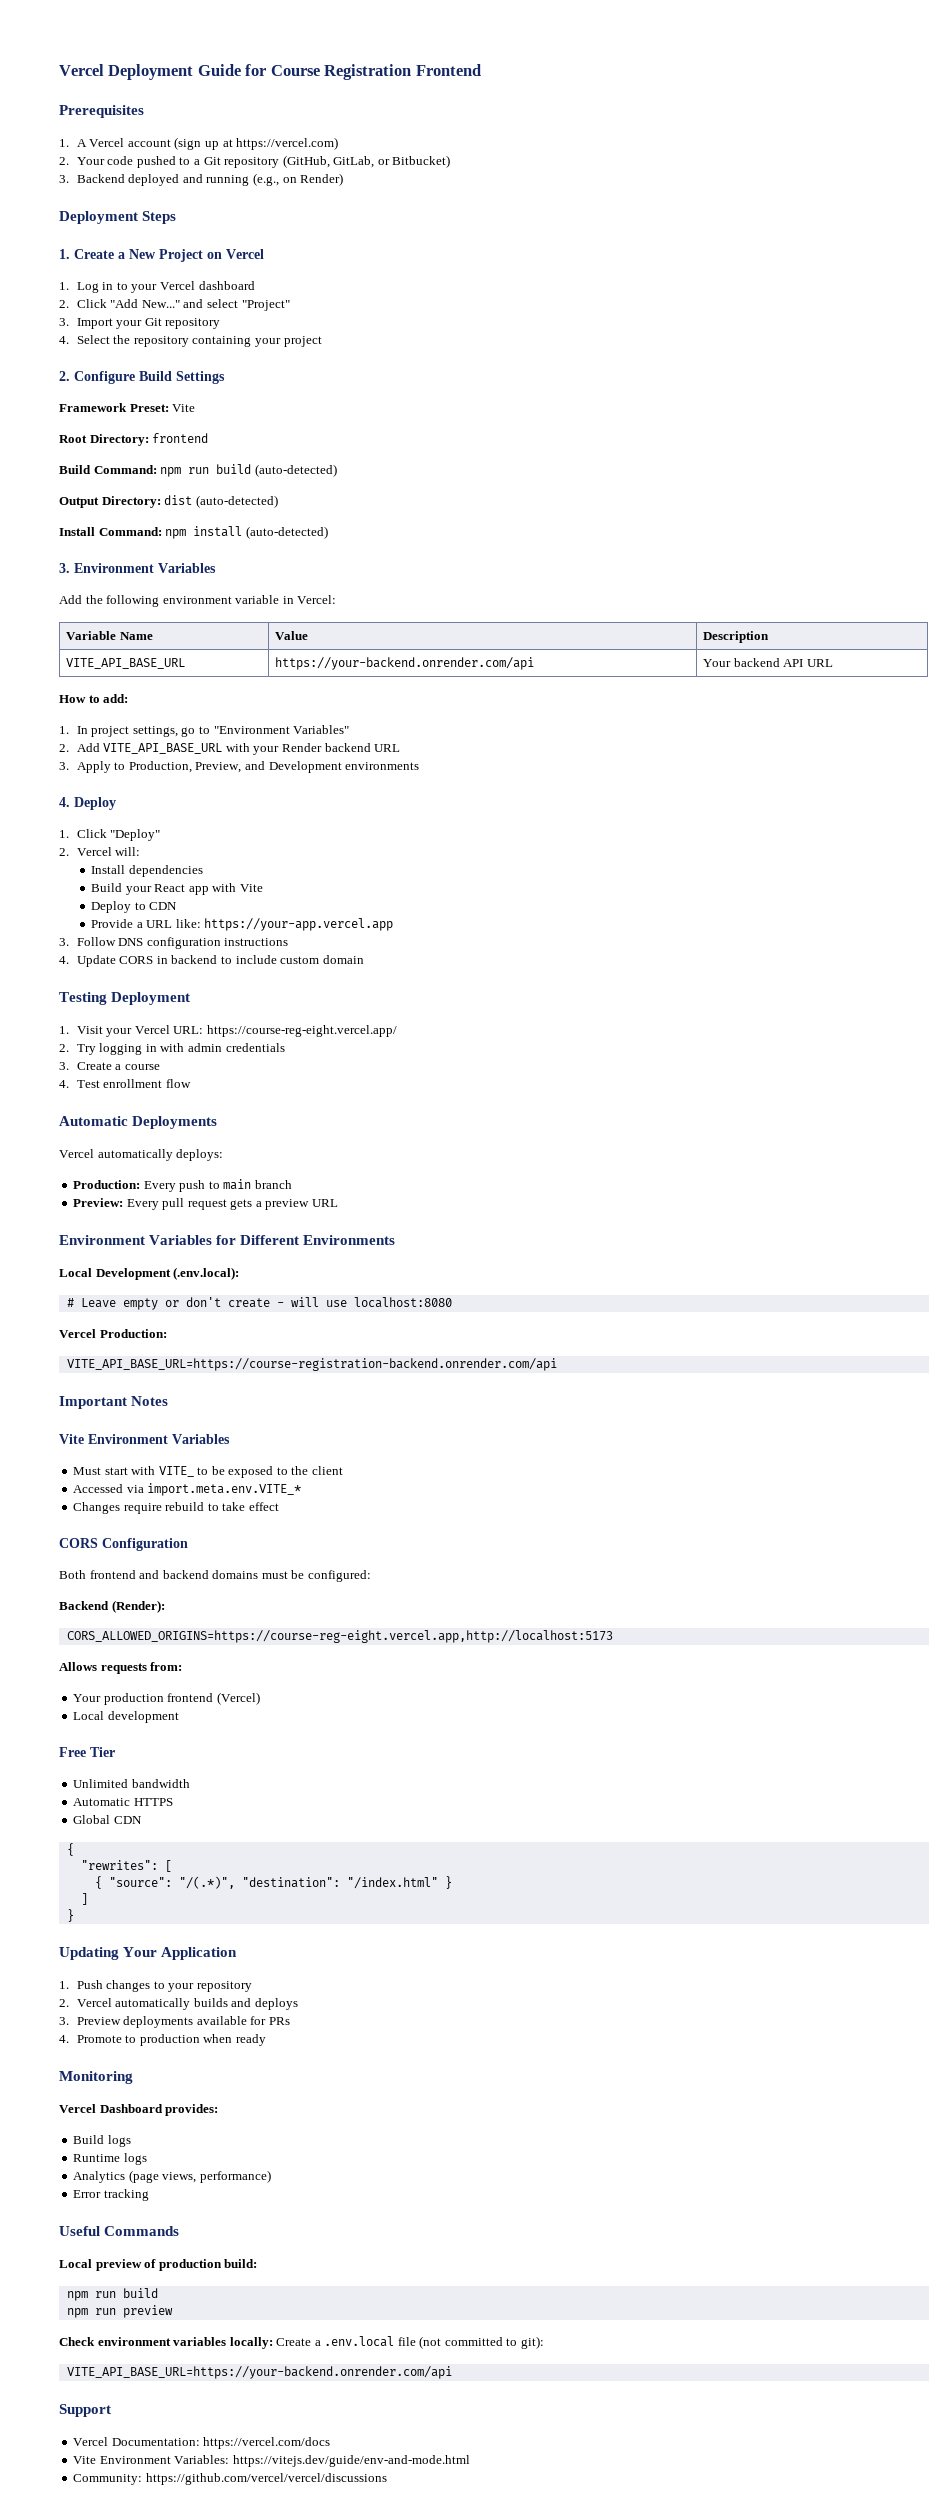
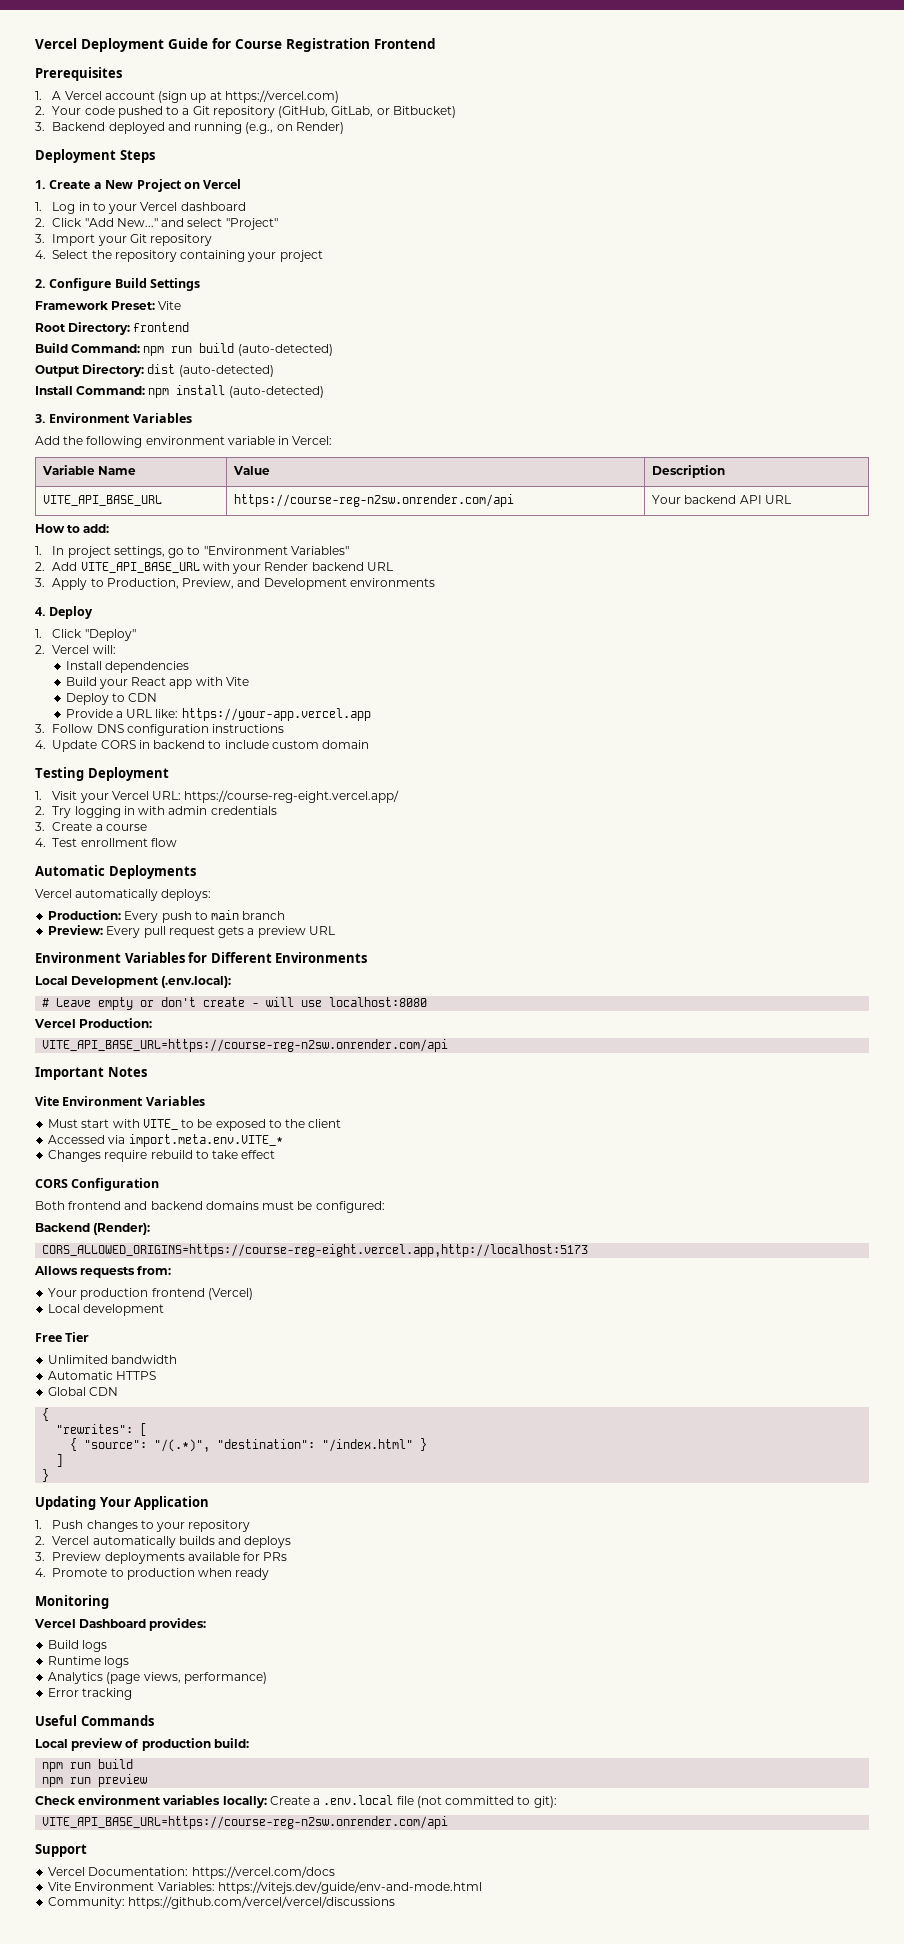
- VITE_API_BASE_URL | https://your-backend.onrender.com/api | Your backend API URL
+ VITE_API_BASE_URL | https://course-reg-n2sw.onrender.com/api | Your backend API URL
  Vercel Production:
- VITE_API_BASE_URL=https://course-registration-backend.onrender.com/api
+ VITE_API_BASE_URL=https://course-reg-n2sw.onrender.com/api
  Check environment variables locally: Create a .env.local file (not committed to git):
- VITE_API_BASE_URL=https://your-backend.onrender.com/api
+ VITE_API_BASE_URL=https://course-reg-n2sw.onrender.com/api

